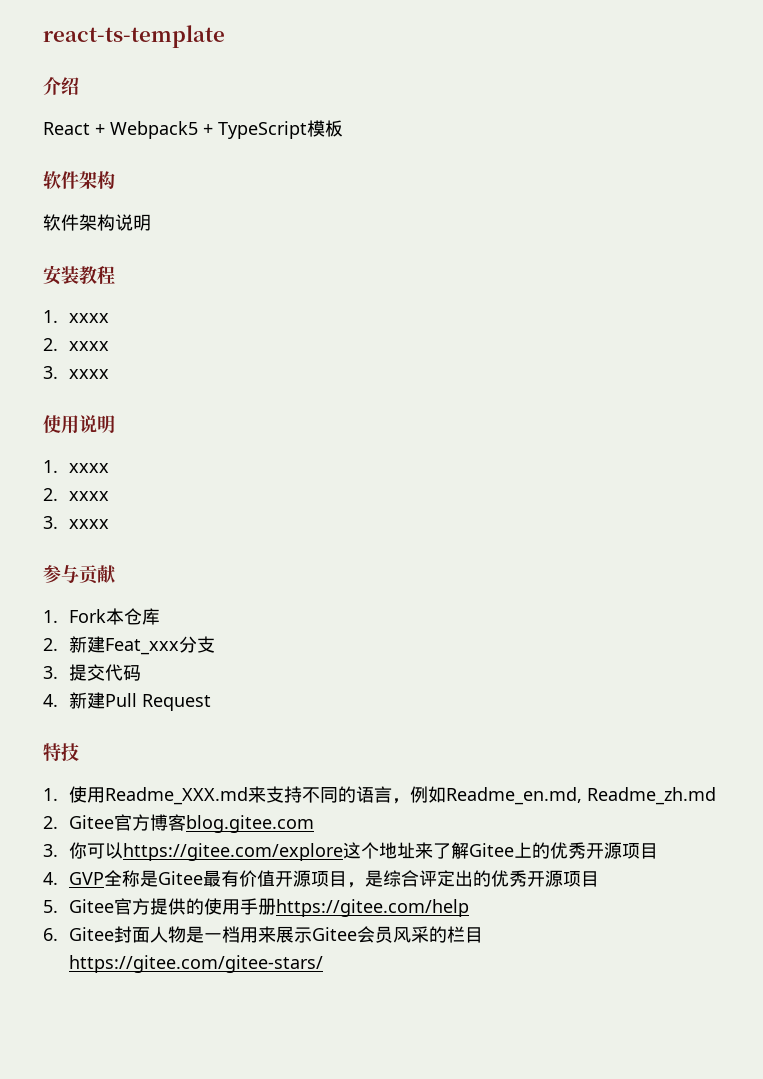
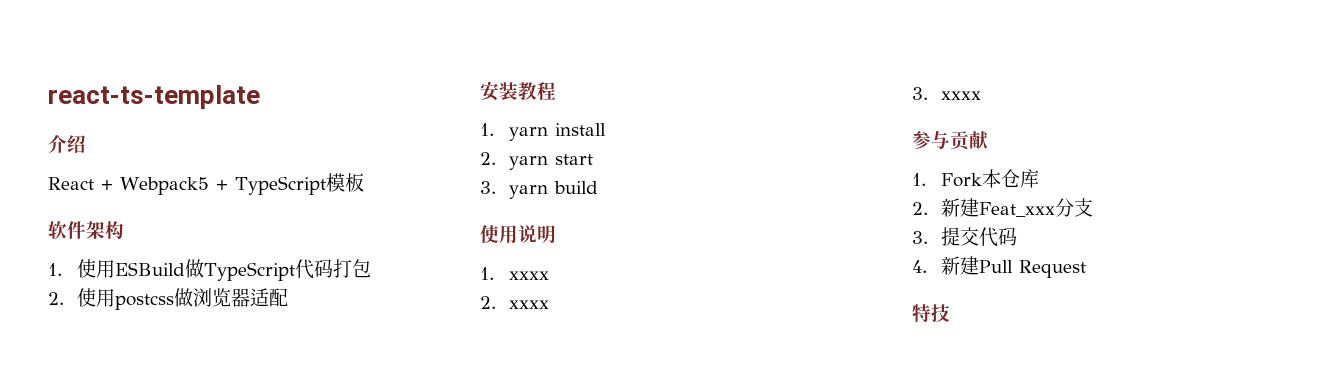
- 软件架构说明
+ 1.使用ESBuild做TypeScript代码打包
+ 2.使用postcss做浏览器适配
  安装教程
- 1. xxxx
- 2. xxxx
- 3. xxxx
+ 1. yarn install
+ 2. yarn start
+ 3. yarn build
- 1.使用Readme_XXX.md来支持不同的语言，例如Readme_en.md, Readme_zh.md
- 2. Gitee官方博客blog.gitee.com
- 3.你可以https://gitee.com/explore这个地址来了解Gitee上的优秀开源项目
- 4. GVP全称是Gitee最有价值开源项目，是综合评定出的优秀开源项目
- 5. Gitee官方提供的使用手册https://gitee.com/help
- 6. Gitee封面人物是一档用来展示Gitee会员风采的栏目https://gitee.com/gitee-stars/

